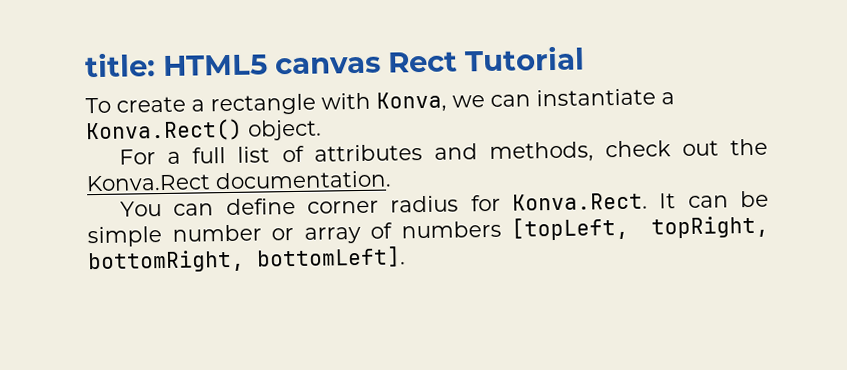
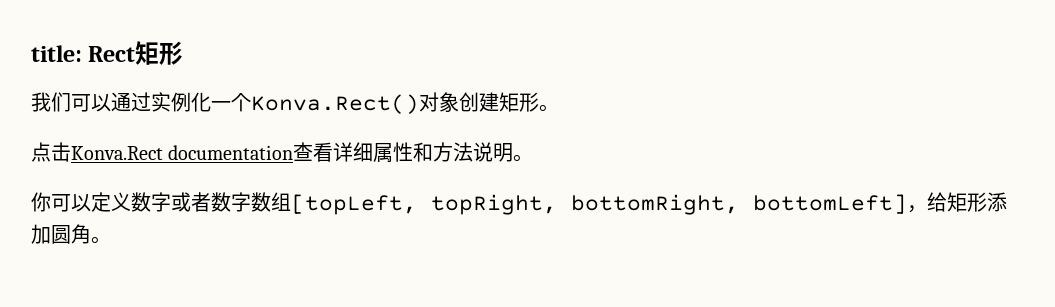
- title: HTML5 canvas Rect Tutorial
- To create a rectangle with Konva, we can instantiate a Konva.Rect() object.
- For a full list of attributes and methods, check out the Konva.Rect documentation.
- You can define corner radius for Konva.Rect. It can be simple number or array of numbers [topLeft, topRight, bottomRight, bottomLeft].
+ title: Rect矩形
+ 我们可以通过实例化一个Konva.Rect()对象创建矩形。
+ 点击Konva.Rect documentation查看详细属性和方法说明。
+ 你可以定义数字或者数字数组[topLeft, topRight, bottomRight, bottomLeft]，给矩形添加圆角。

